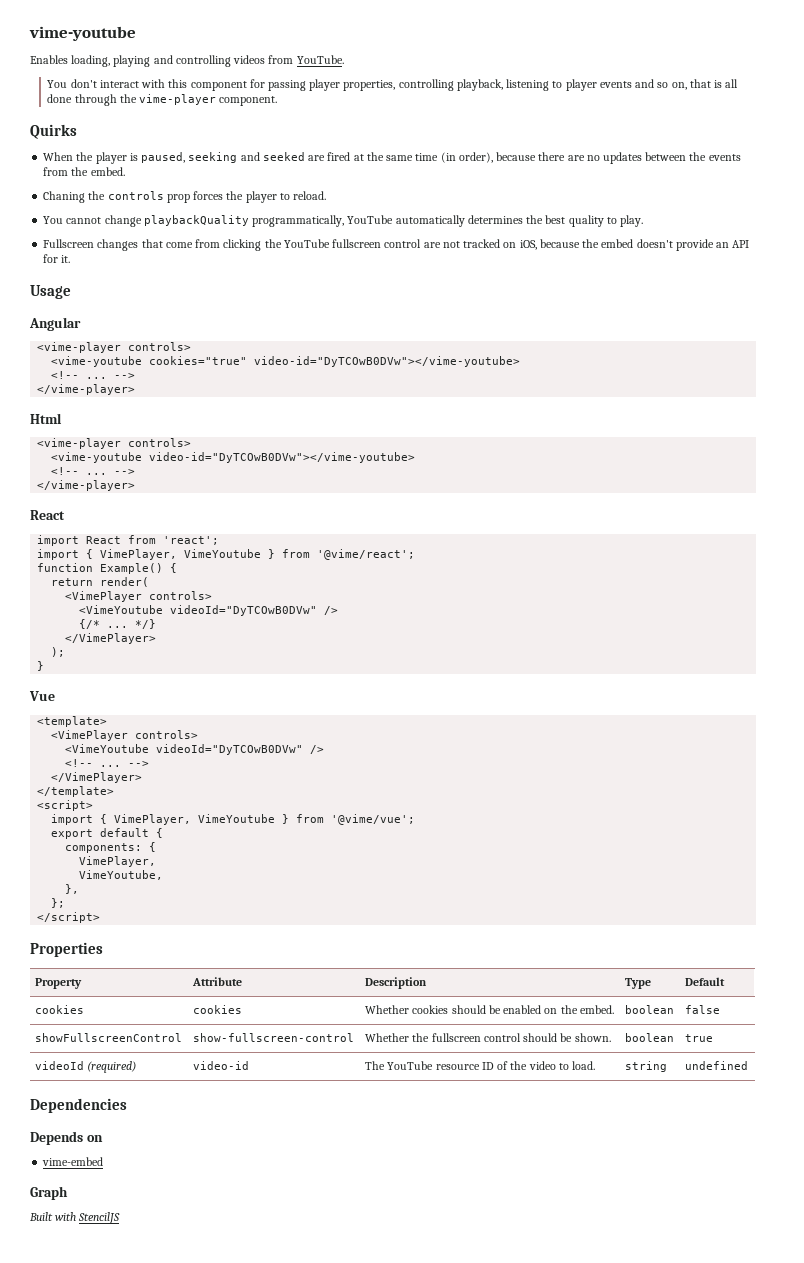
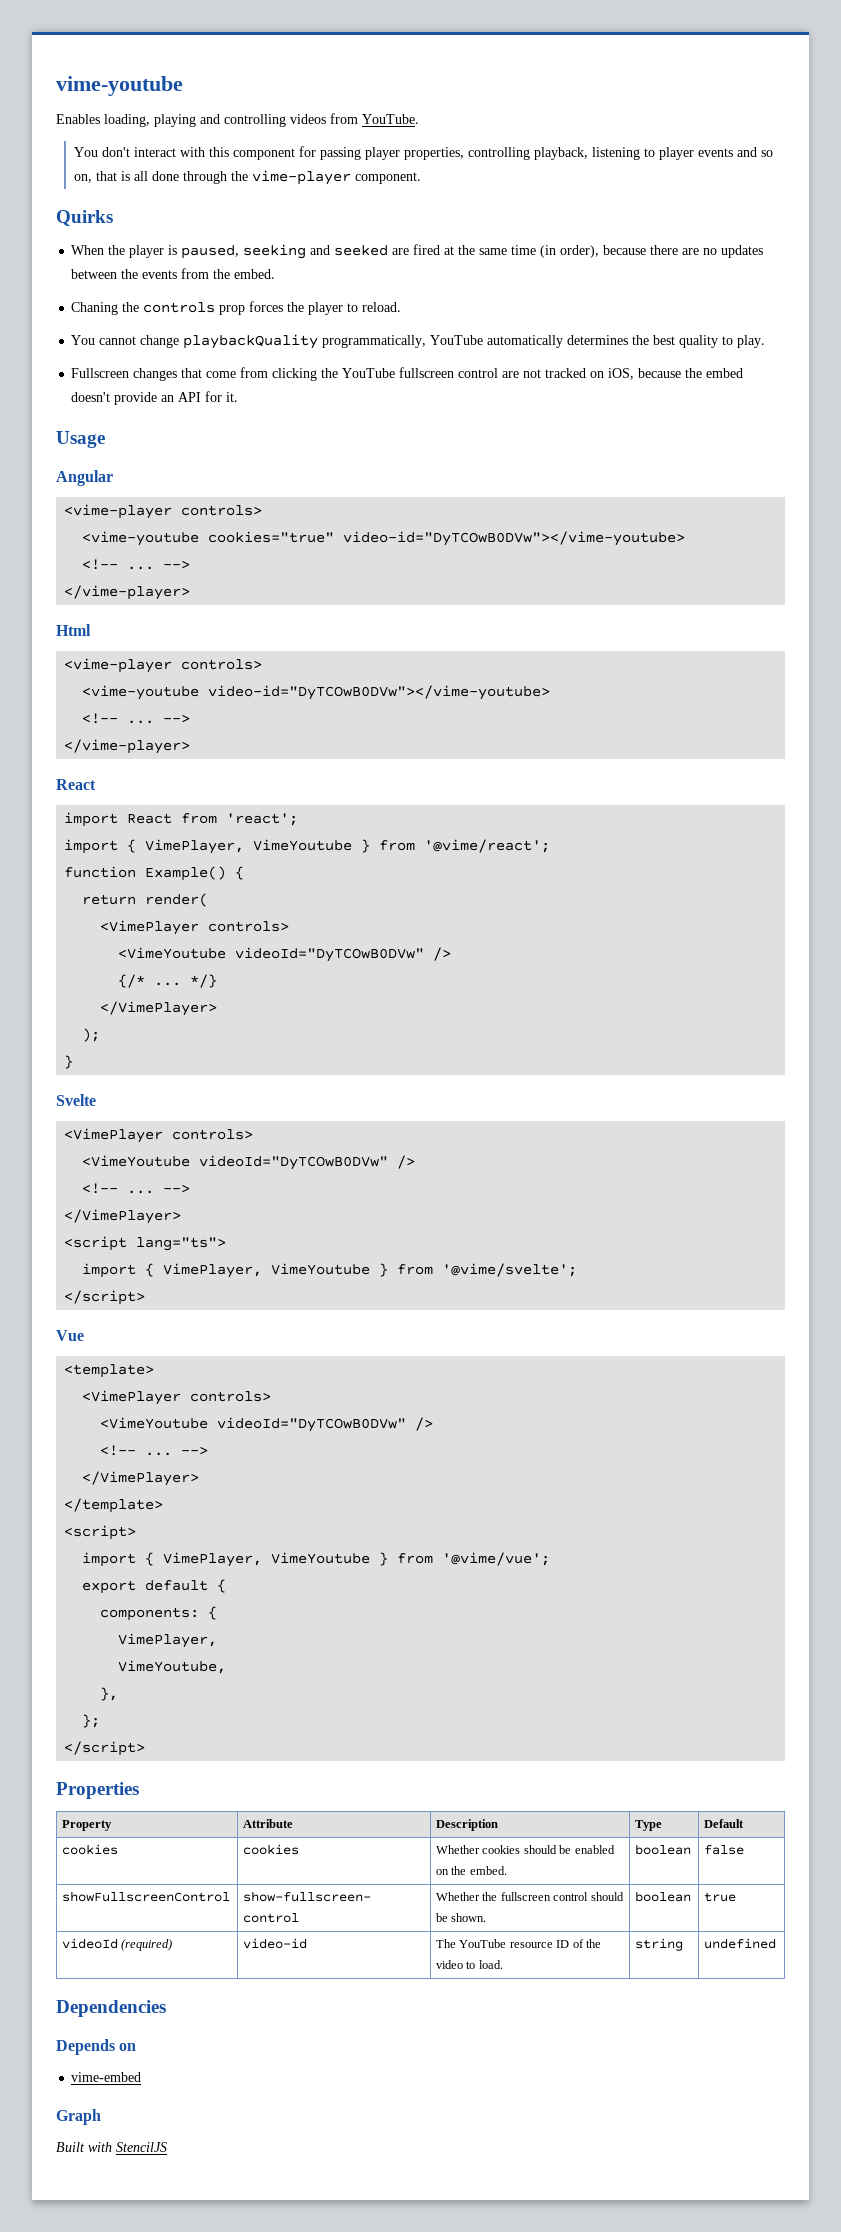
+ Svelte
+ <VimePlayer controls>
+ <VimeYoutube videoId="DyTCOwB0DVw" />
+ <!-- ... -->
+ </VimePlayer>
+ <script lang="ts">
+ import { VimePlayer, VimeYoutube } from '@vime/svelte';
+ </script>

